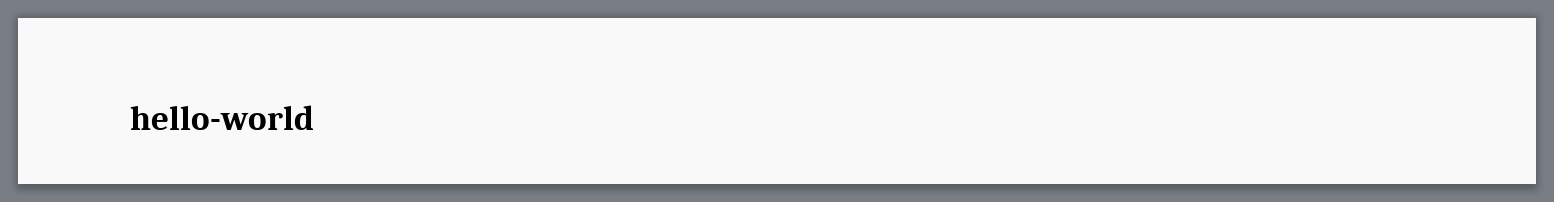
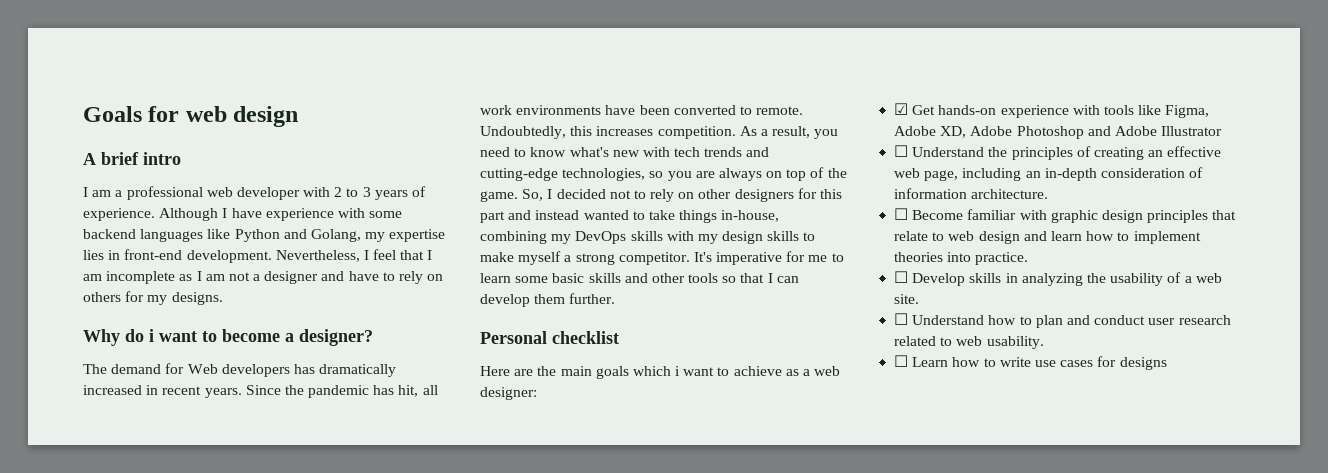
- hello-world
+ Goals for web design
+ A brief intro
+ I am a professional web developer with 2 to 3 years of experience. Although I have experience with some backend languages like Python and Golang, my expertise lies in front-end development. Nevertheless, I feel that I am incomplete as I am not a designer and have to rely on others for my designs.
+ Why do i want to become a designer?
+ The demand for Web developers has dramatically increased in recent years. Since the pandemic has hit, all work environments have been converted to remote. Undoubtedly, this increases competition. As a result, you need to know what's new with tech trends and cutting-edge technologies, so you are always on top of the game. So, I decided not to rely on other designers for this part and instead wanted to take things in-house, combining my DevOps skills with my design skills to make myself a strong competitor. It's imperative for me to learn some basic skills and other tools so that I can develop them further.
+ Personal checklist
+ Here are the main goals which i want to achieve as a web designer:
+ ☑ Get hands-on experience with tools like Figma, Adobe XD, Adobe Photoshop and Adobe Illustrator
+ ☐ Understand the principles of creating an effective web page, including an in-depth consideration of information architecture.
+ ☐ Become familiar with graphic design principles that relate to web design and learn how to implement theories into practice.
+ ☐ Develop skills in analyzing the usability of a web site.
+ ☐ Understand how to plan and conduct user research related to web usability.
+ ☐ Learn how to write use cases for designs

